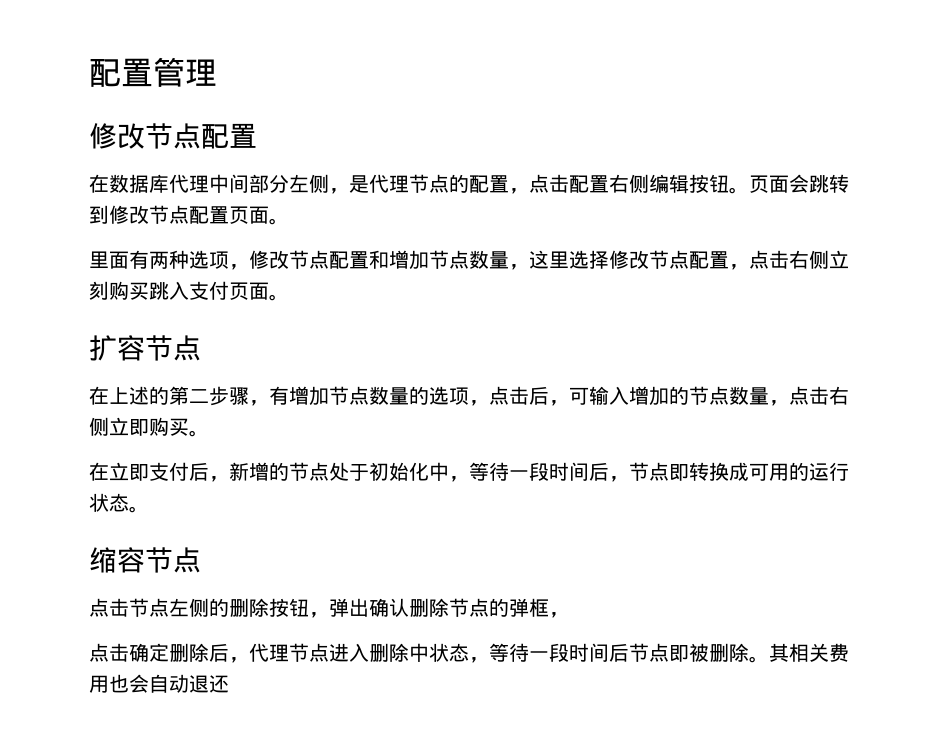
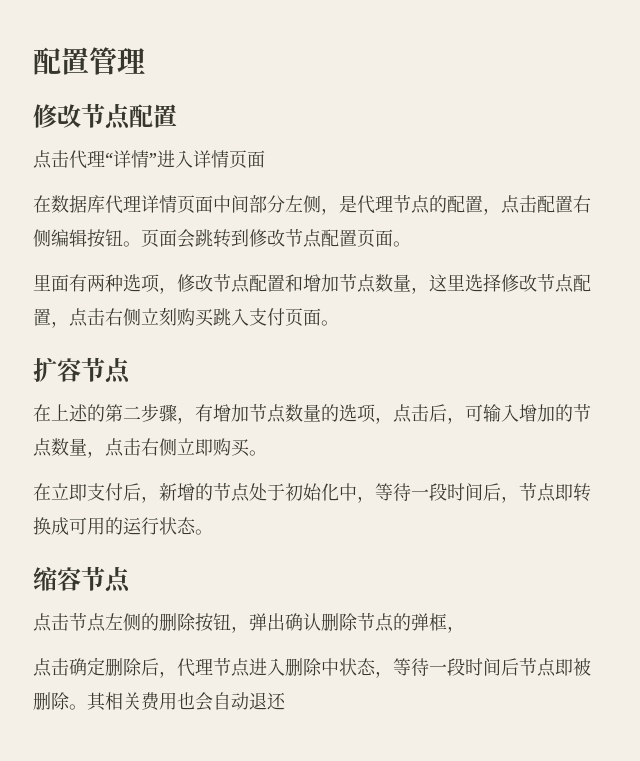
+ 点击代理“详情”进入详情页面
- 在数据库代理中间部分左侧，是代理节点的配置，点击配置右侧编辑按钮。
+ 在数据库代理详情页面中间部分左侧，是代理节点的配置，点击配置右侧编辑按钮。

